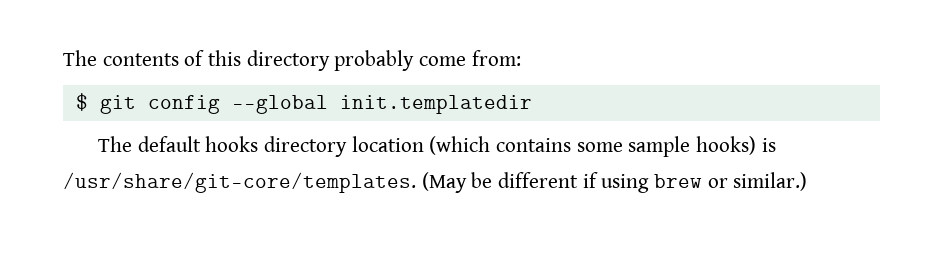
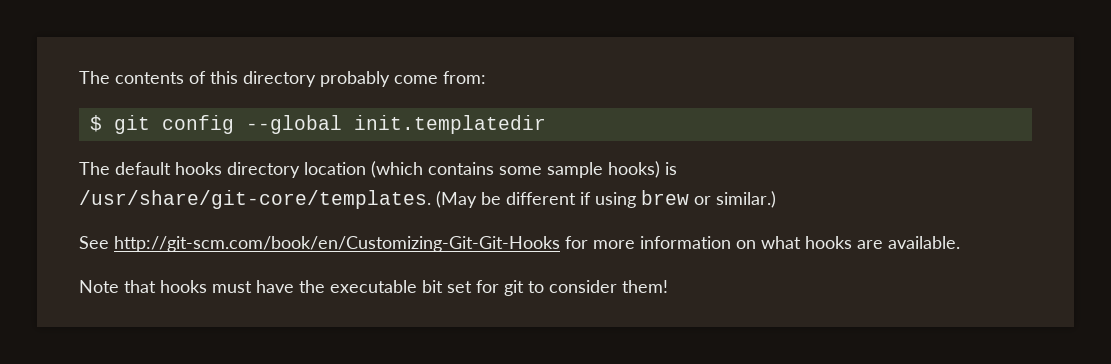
+ See http://git-scm.com/book/en/Customizing-Git-Git-Hooks for more information on what hooks are available.
+ Note that hooks must have the executable bit set for git to consider them!

